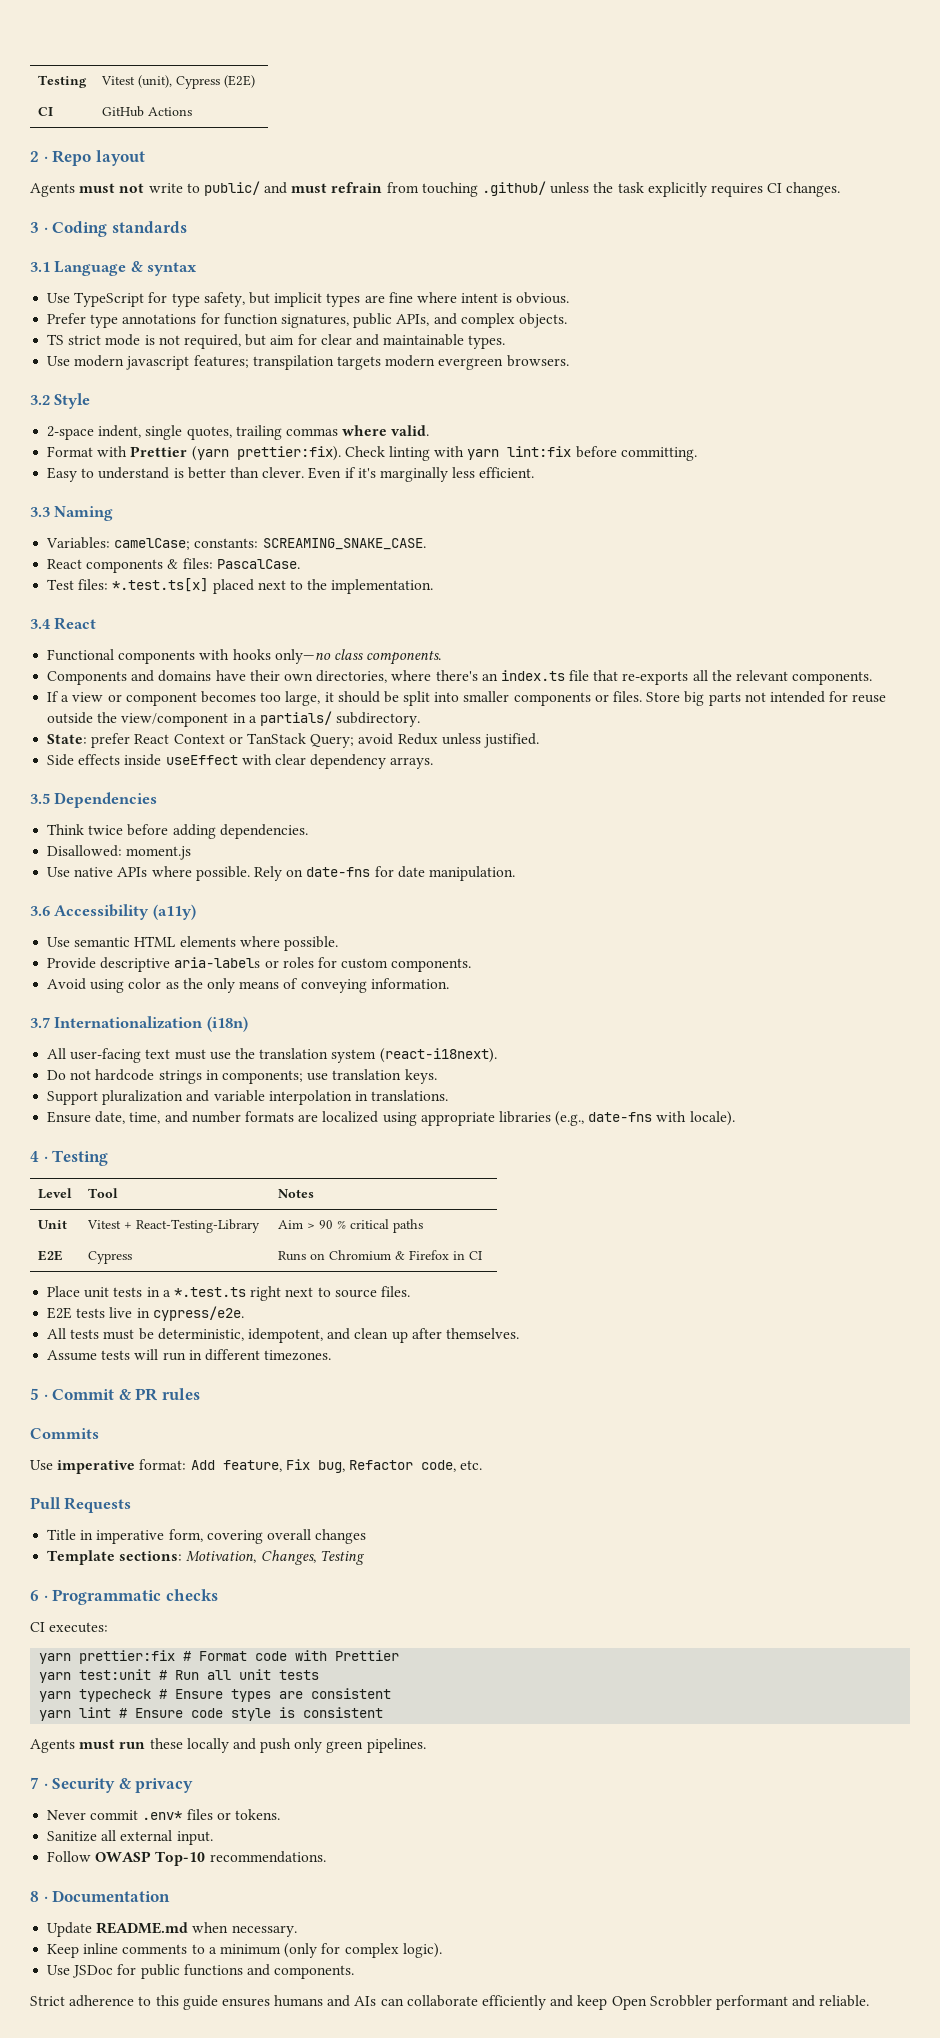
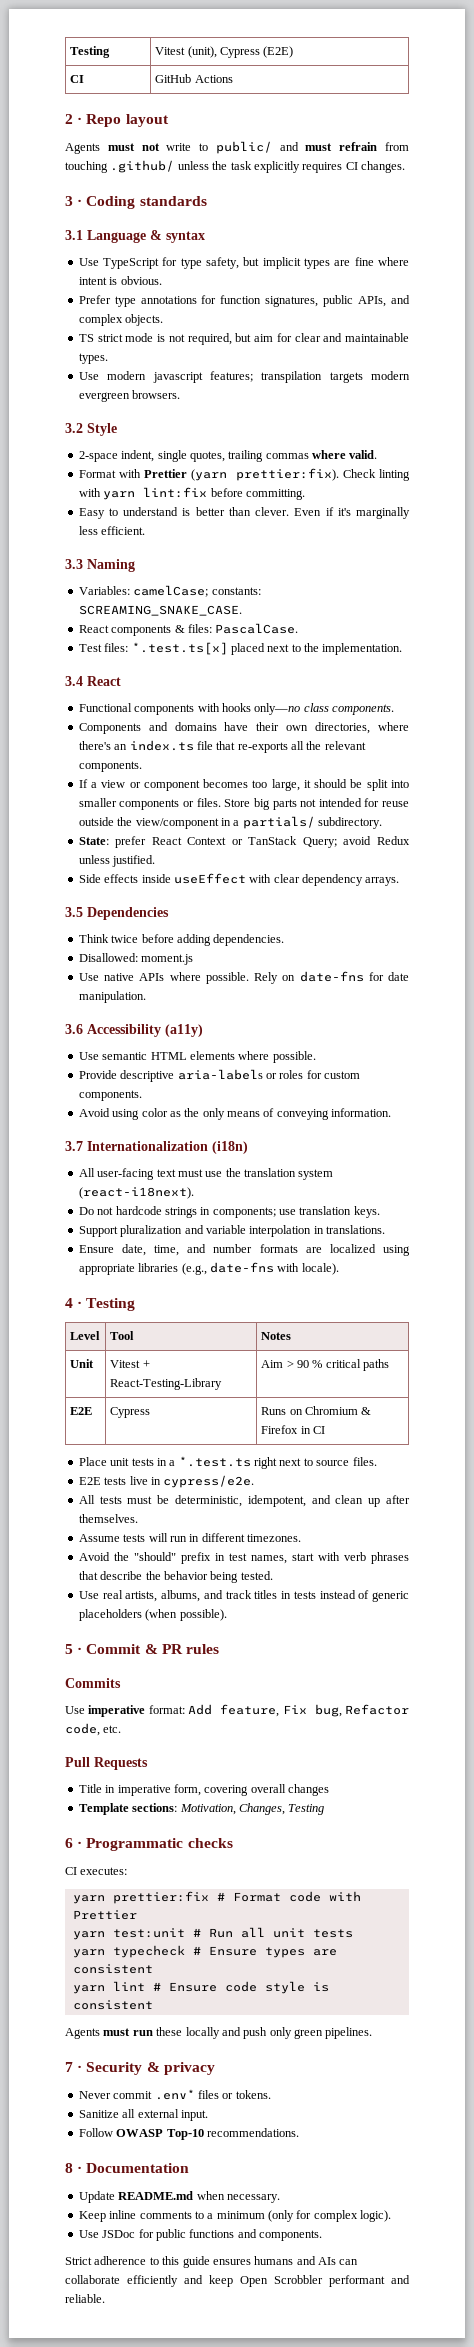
+ Avoid the "should" prefix in test names, start with verb phrases that describe the behavior being tested.
+ Use real artists, albums, and track titles in tests instead of generic placeholders (when possible).

